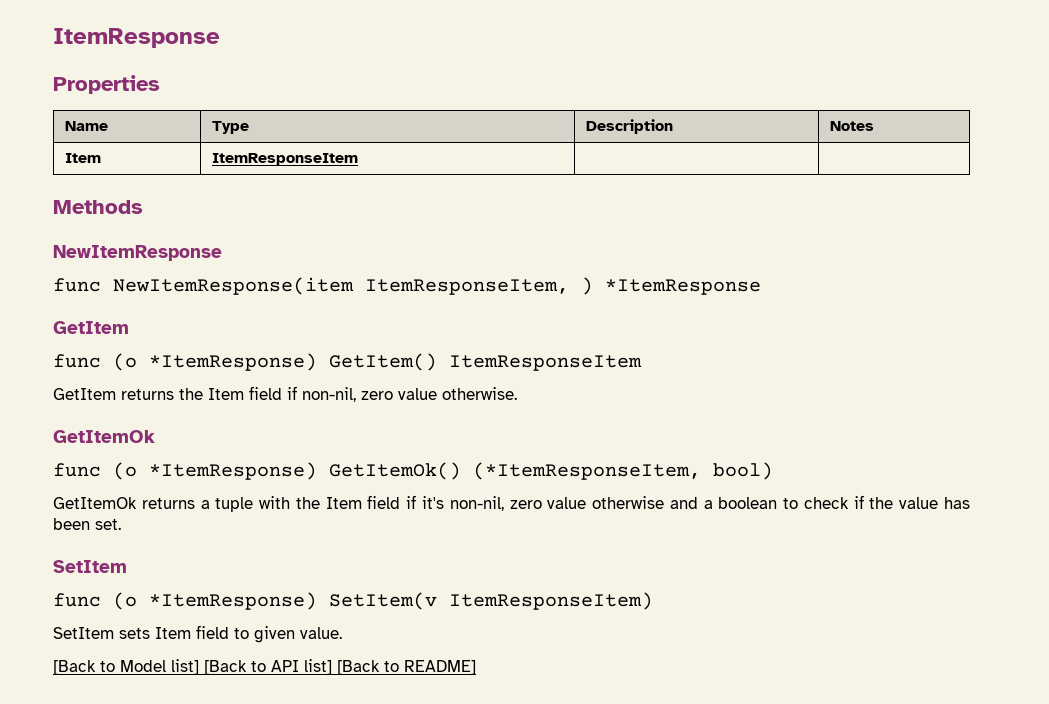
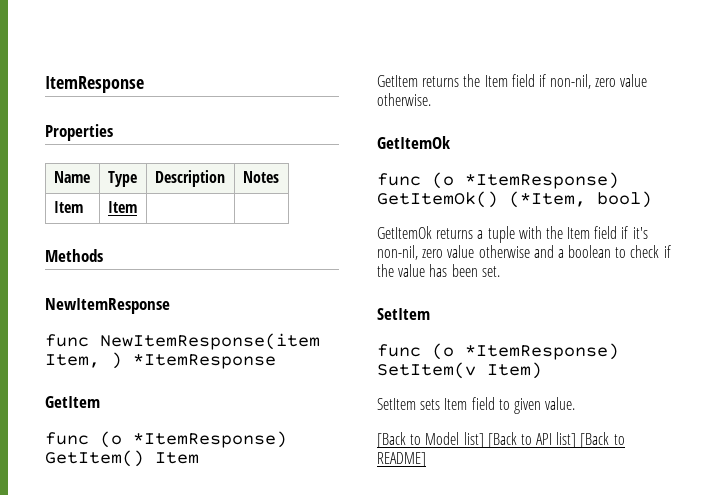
- Item | ItemResponseItem | |
+ Item | Item | |
- func NewItemResponse(item ItemResponseItem, ) *ItemResponse
+ func NewItemResponse(item Item, ) *ItemResponse
- func (o *ItemResponse) GetItem() ItemResponseItem
+ func (o *ItemResponse) GetItem() Item
- func (o *ItemResponse) GetItemOk() (*ItemResponseItem, bool)
+ func (o *ItemResponse) GetItemOk() (*Item, bool)
- func (o *ItemResponse) SetItem(v ItemResponseItem)
+ func (o *ItemResponse) SetItem(v Item)

